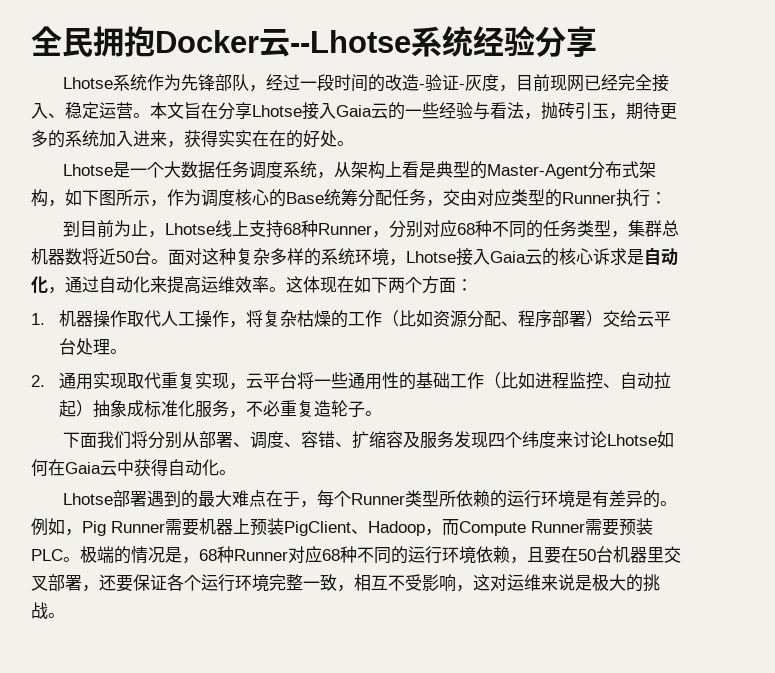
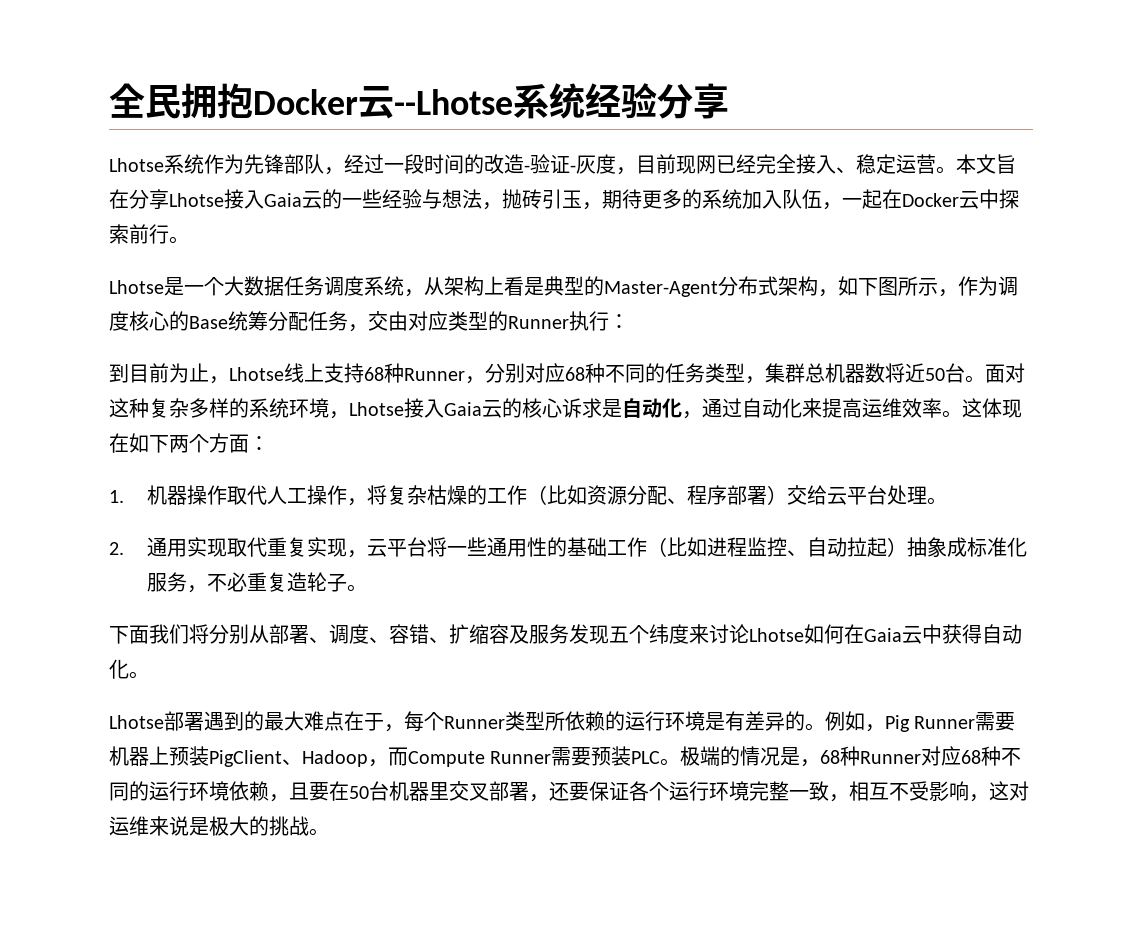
- 本文旨在分享Lhotse接入Gaia云的一些经验与看法，抛砖引玉，期待更多的系统加入进来，获得实实在在的好处。
+ 本文旨在分享Lhotse接入Gaia云的一些经验与想法，抛砖引玉，期待更多的系统加入队伍，一起在Docker云中探索前行。
- 下面我们将分别从部署、调度、容错、扩缩容及服务发现四个纬度来讨论Lhotse如何在Gaia云中获得自动化。
+ 下面我们将分别从部署、调度、容错、扩缩容及服务发现五个纬度来讨论Lhotse如何在Gaia云中获得自动化。

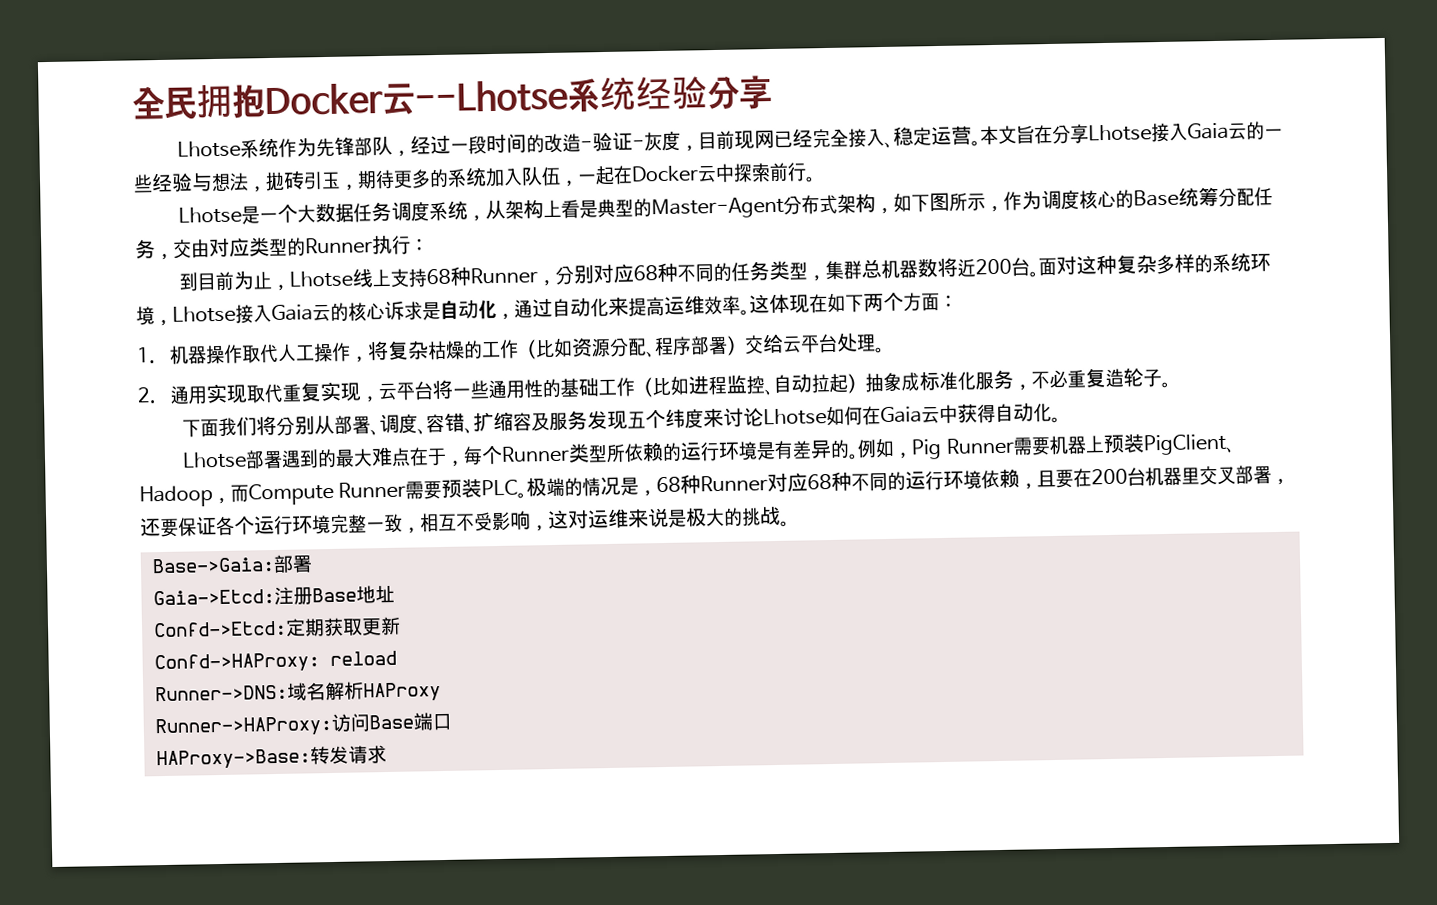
- 到目前为止，Lhotse线上支持68种Runner，分别对应68种不同的任务类型，集群总机器数将近50台。
+ 到目前为止，Lhotse线上支持68种Runner，分别对应68种不同的任务类型，集群总机器数将近200台。
- 极端的情况是，68种Runner对应68种不同的运行环境依赖，且要在50台机器里交叉部署，还要保证各个运行环境完整一致，相互不受影响，这对运维来说是极大的挑战。
+ 极端的情况是，68种Runner对应68种不同的运行环境依赖，且要在200台机器里交叉部署，还要保证各个运行环境完整一致，相互不受影响，这对运维来说是极大的挑战。
+ Base->Gaia:部署
+ Gaia->Etcd:注册Base地址
+ Confd->Etcd:定期获取更新
+ Confd->HAProxy: reload
+ Runner->DNS:域名解析HAProxy
+ Runner->HAProxy:访问Base端口
+ HAProxy->Base:转发请求

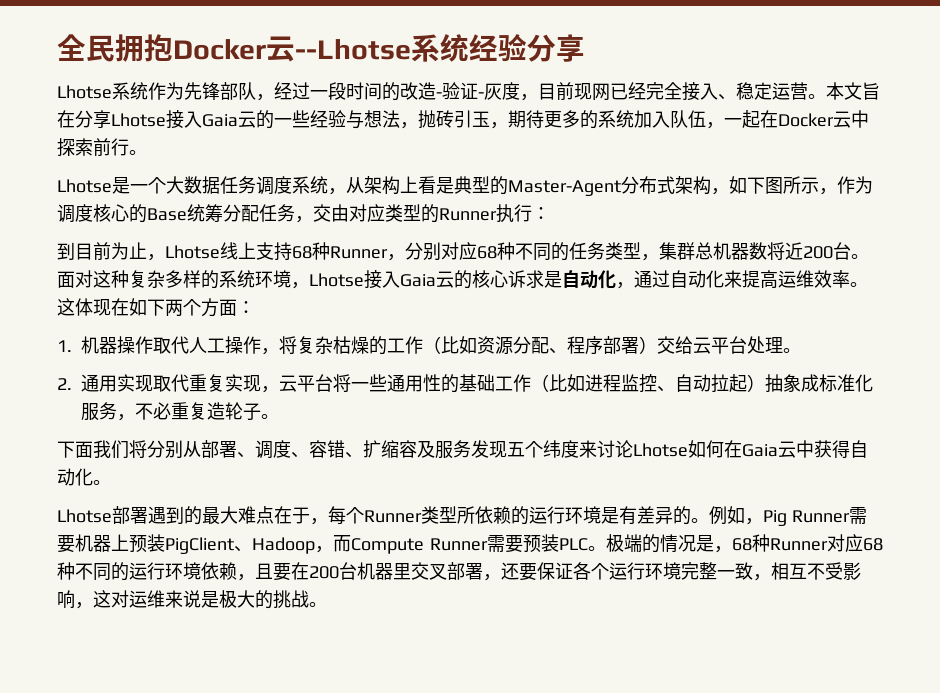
- Base->Gaia:部署
- Gaia->Etcd:注册Base地址
- Confd->Etcd:定期获取更新
- Confd->HAProxy: reload
- Runner->DNS:域名解析HAProxy
- Runner->HAProxy:访问Base端口
- HAProxy->Base:转发请求

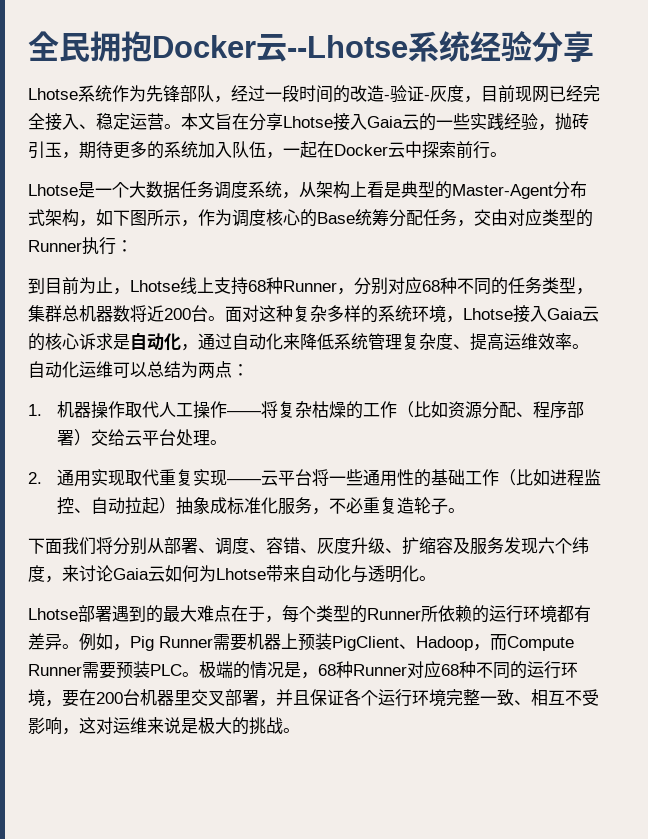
- 本文旨在分享Lhotse接入Gaia云的一些经验与想法，抛砖引玉，期待更多的系统加入队伍，一起在Docker云中探索前行。
+ 本文旨在分享Lhotse接入Gaia云的一些实践经验，抛砖引玉，期待更多的系统加入队伍，一起在Docker云中探索前行。
- 面对这种复杂多样的系统环境，Lhotse接入Gaia云的核心诉求是自动化，通过自动化来提高运维效率。这体现在如下两个方面：
+ 面对这种复杂多样的系统环境，Lhotse接入Gaia云的核心诉求是自动化，通过自动化来降低系统管理复杂度、提高运维效率。自动化运维可以总结为两点：
- 1.机器操作取代人工操作，将复杂枯燥的工作（比如资源分配、程序部署）交给云平台处理。
+ 1.机器操作取代人工操作——将复杂枯燥的工作（比如资源分配、程序部署）交给云平台处理。
- 2.通用实现取代重复实现，云平台将一些通用性的基础工作（比如进程监控、自动拉起）抽象成标准化服务，不必重复造轮子。
+ 2.通用实现取代重复实现——云平台将一些通用性的基础工作（比如进程监控、自动拉起）抽象成标准化服务，不必重复造轮子。
- 下面我们将分别从部署、调度、容错、扩缩容及服务发现五个纬度来讨论Lhotse如何在Gaia云中获得自动化。
+ 下面我们将分别从部署、调度、容错、灰度升级、扩缩容及服务发现六个纬度，来讨论Gaia云如何为Lhotse带来自动化与透明化。
- Lhotse部署遇到的最大难点在于，每个Runner类型所依赖的运行环境是有差异的。
+ Lhotse部署遇到的最大难点在于，每个类型的Runner所依赖的运行环境都有差异。
- 极端的情况是，68种Runner对应68种不同的运行环境依赖，且要在200台机器里交叉部署，还要保证各个运行环境完整一致，相互不受影响，这对运维来说是极大的挑战。
+ 极端的情况是，68种Runner对应68种不同的运行环境，要在200台机器里交叉部署，并且保证各个运行环境完整一致、相互不受影响，这对运维来说是极大的挑战。

